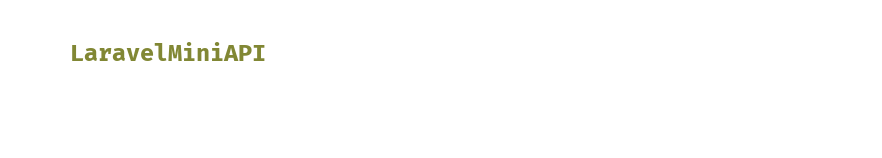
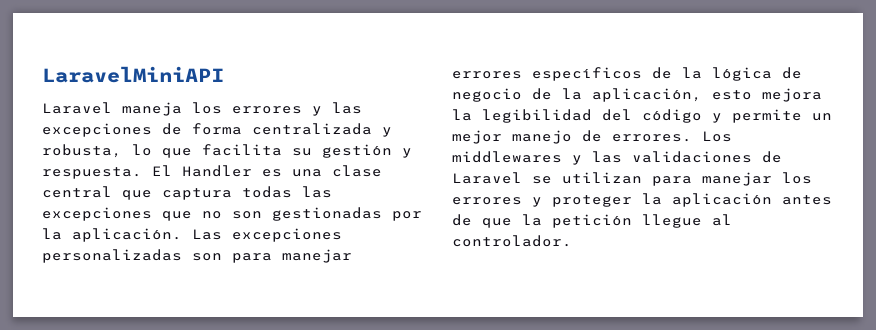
+ Laravel maneja los errores y las excepciones de forma centralizada y robusta, lo que facilita su gestión y respuesta. El Handler es una clase central que captura todas las excepciones que no son gestionadas por la aplicación. Las excepciones personalizadas son para manejar errores específicos de la lógica de negocio de la aplicación, esto mejora la legibilidad del código y permite un mejor manejo de errores. Los middlewares y las validaciones de Laravel se utilizan para manejar los errores y proteger la aplicación antes de que la petición llegue al controlador.

